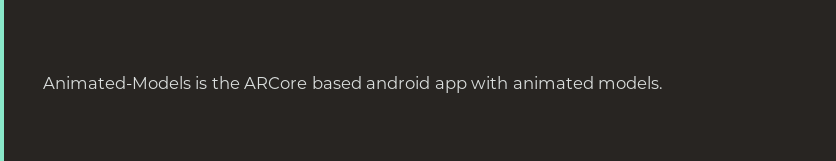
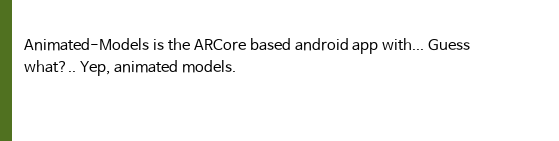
- Animated-Models is the ARCore based android app with animated models.
+ Animated-Models is the ARCore based android app with... Guess what?.. Yep, animated models.

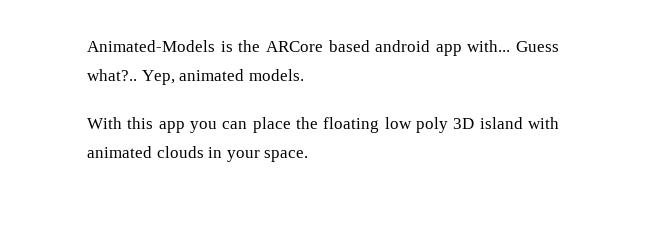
+ With this app you can place the floating low poly 3D island with animated clouds in your space.

